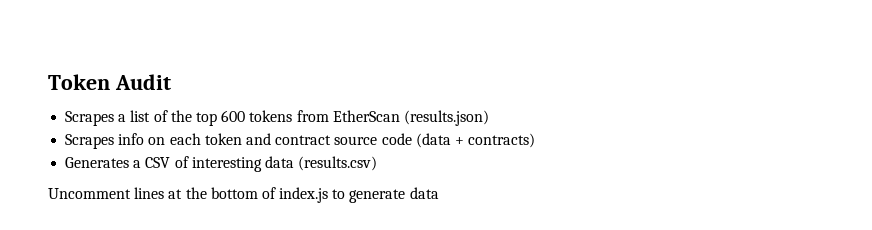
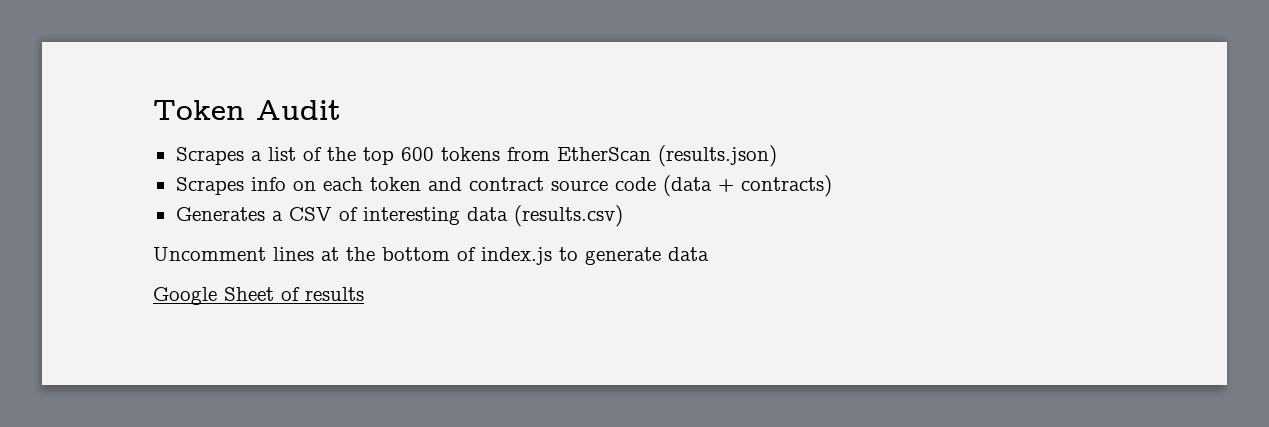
+ Google Sheet of results

